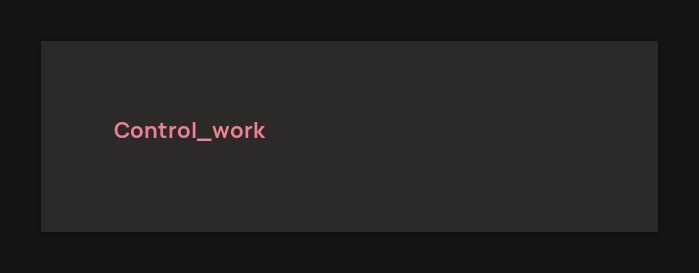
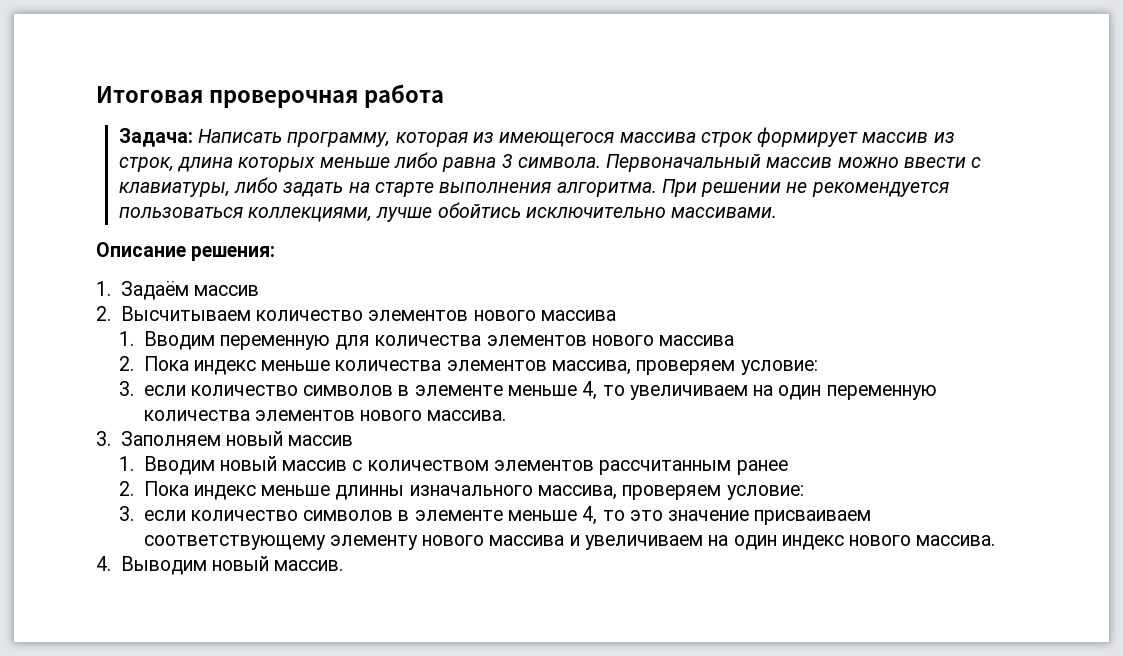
- Control_work
+ Итоговая проверочная работа
+ Задача: Написать программу, которая из имеющегося массива строк формирует массив из строк, длина которых меньше либо равна 3 символа. Первоначальный массив можно ввести с клавиатуры, либо задать на старте выполнения алгоритма. При решении не рекомендуется пользоваться коллекциями, лучше обойтись исключительно массивами.
+ Описание решения:
+ 1. Задаём массив
+ 2. Высчитываем количество элементов нового массива
+ 1. Вводим переменную для количества элементов нового массива
+ 2. Пока индекс меньше количества элементов массива, проверяем условие:
+ 3. если количество символов в элементе меньше 4, то увеличиваем на один переменную количества элементов нового массива.
+ 3. Заполняем новый массив
+ 1. Вводим новый массив с количеством элементов рассчитанным ранее
+ 2. Пока индекс меньше длинны изначального массива, проверяем условие:
+ 3. если количество символов в элементе меньше 4, то это значение присваиваем соответствующему элементу нового массива и увеличиваем на один индекс нового массива.
+ 4. Выводим новый массив.

